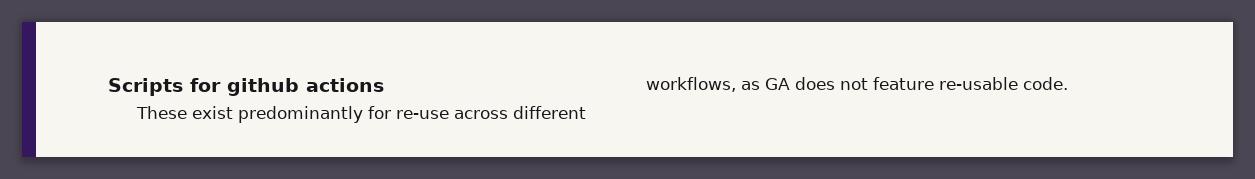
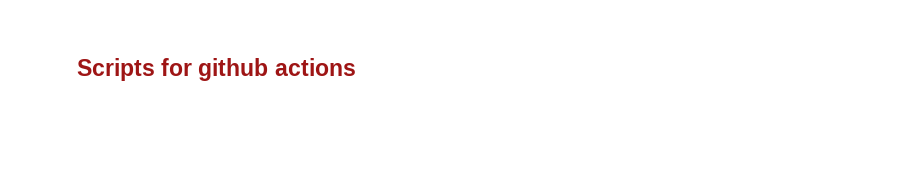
- These exist predominantly for re-use across different workflows, as GA does not feature re-usable code.

